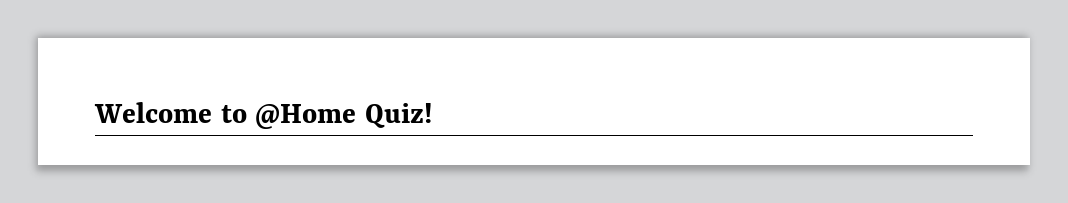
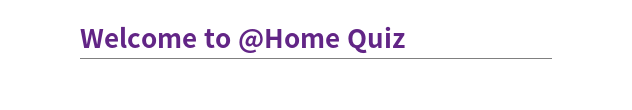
- Welcome to @Home Quiz!
+ Welcome to @Home Quiz

